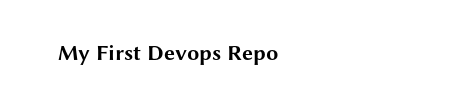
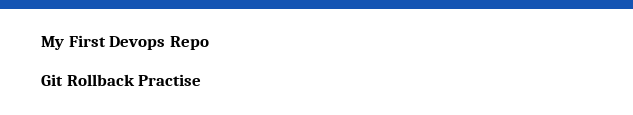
+ Git Rollback Practise

